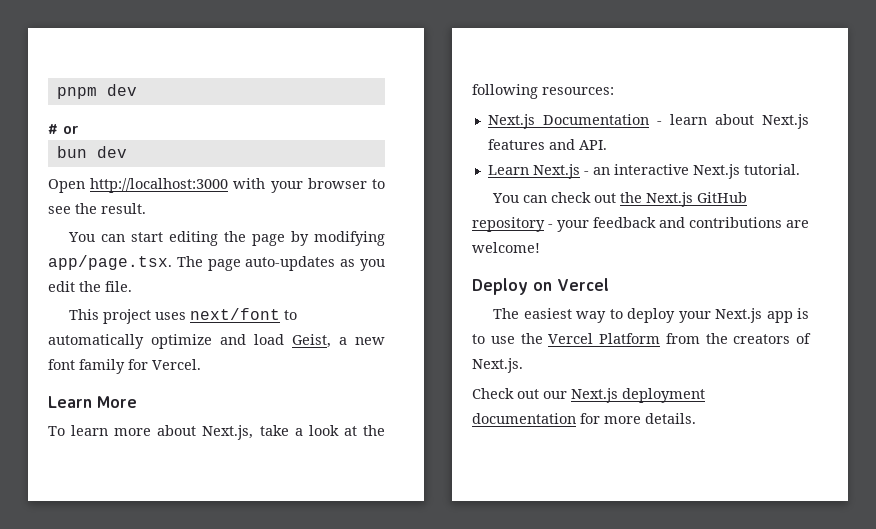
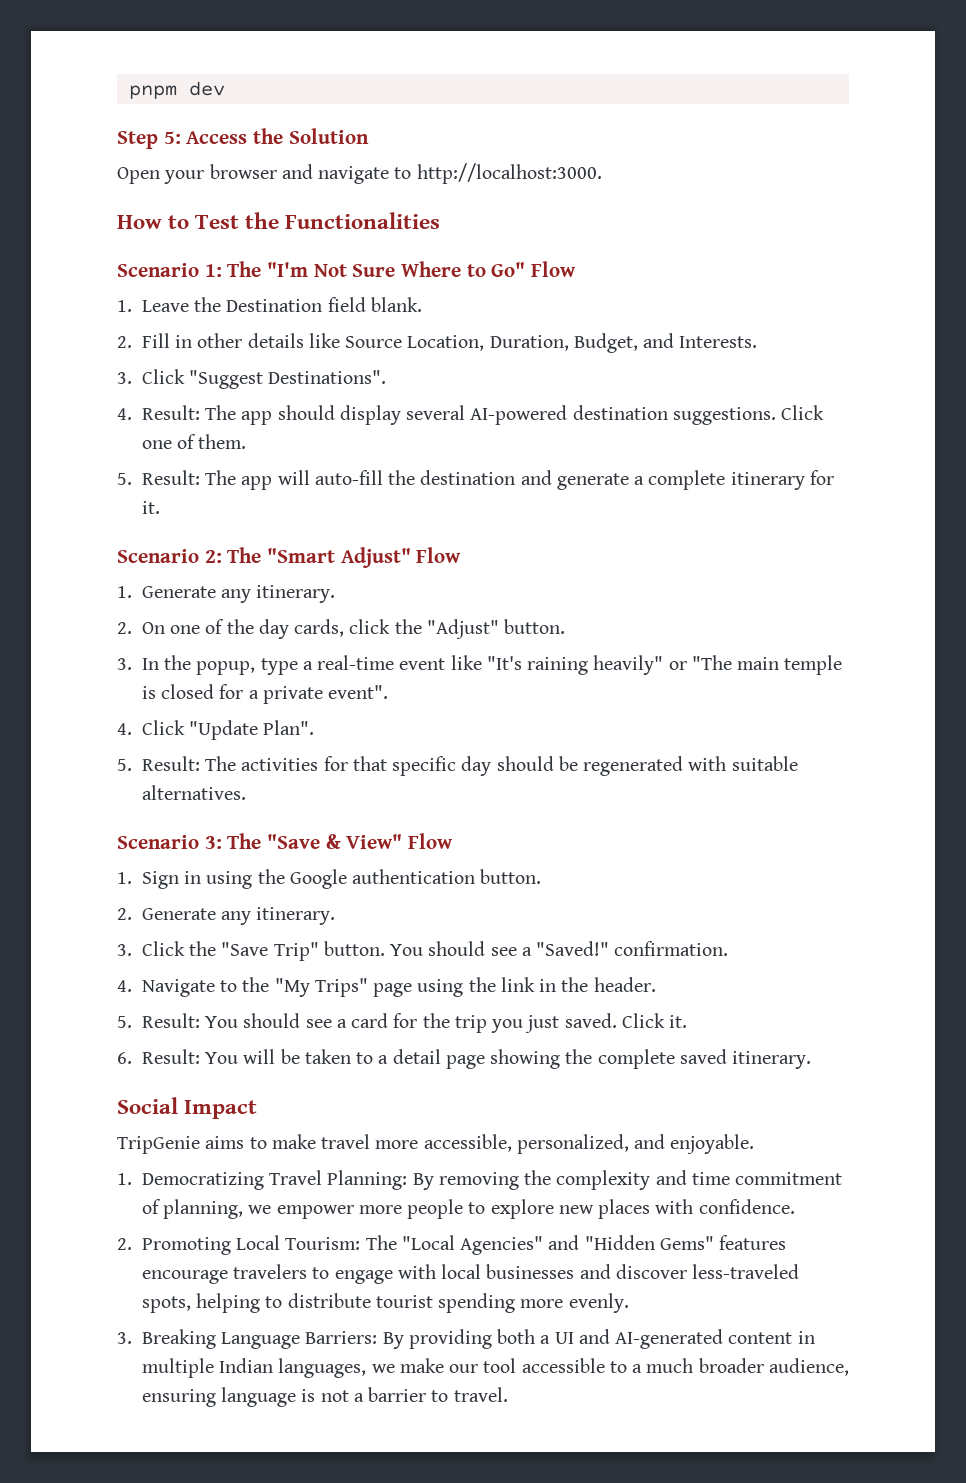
- # or
- bun dev
- Open http://localhost:3000 with your browser to see the result.
- You can start editing the page by modifying app/page.tsx. The page auto-updates as you edit the file.
- This project uses next/font to automatically optimize and load Geist, a new font family for Vercel.
- Learn More
- To learn more about Next.js, take a look at the following resources:
- Next.js Documentation - learn about Next.js features and API.
- Learn Next.js - an interactive Next.js tutorial.
- You can check out the Next.js GitHub repository - your feedback and contributions are welcome!
- Deploy on Vercel
- The easiest way to deploy your Next.js app is to use the Vercel Platform from the creators of Next.js.
- Check out our Next.js deployment documentation for more details.
+ Step 5: Access the Solution
+ Open your browser and navigate to http://localhost:3000.
+ How to Test the Functionalities
+ Scenario 1: The "I'm Not Sure Where to Go" Flow
+ 1. Leave the Destination field blank.
+ 2. Fill in other details like Source Location, Duration, Budget, and Interests.
+ 3. Click "Suggest Destinations".
+ 4. Result: The app should display several AI-powered destination suggestions. Click one of them.
+ 5. Result: The app will auto-fill the destination and generate a complete itinerary for it.
+ Scenario 2: The "Smart Adjust" Flow
+ 1. Generate any itinerary.
+ 2. On one of the day cards, click the "Adjust" button.
+ 3. In the popup, type a real-time event like "It's raining heavily" or "The main temple is closed for a private event".
+ 4. Click "Update Plan".
+ 5. Result: The activities for that specific day should be regenerated with suitable alternatives.
+ Scenario 3: The "Save & View" Flow
+ 1. Sign in using the Google authentication button.
+ 2. Generate any itinerary.
+ 3. Click the "Save Trip" button. You should see a "Saved!" confirmation.
+ 4. Navigate to the "My Trips" page using the link in the header.
+ 5. Result: You should see a card for the trip you just saved. Click it.
+ 6. Result: You will be taken to a detail page showing the complete saved itinerary.
+ Social Impact
+ TripGenie aims to make travel more accessible, personalized, and enjoyable.
+ 1. Democratizing Travel Planning: By removing the complexity and time commitment of planning, we empower more people to explore new places with confidence.
+ 2. Promoting Local Tourism: The "Local Agencies" and "Hidden Gems" features encourage travelers to engage with local businesses and discover less-traveled spots, helping to distribute tourist spending more evenly.
+ 3. Breaking Language Barriers: By providing both a UI and AI-generated content in multiple Indian languages, we make our tool accessible to a much broader audience, ensuring language is not a barrier to travel.

